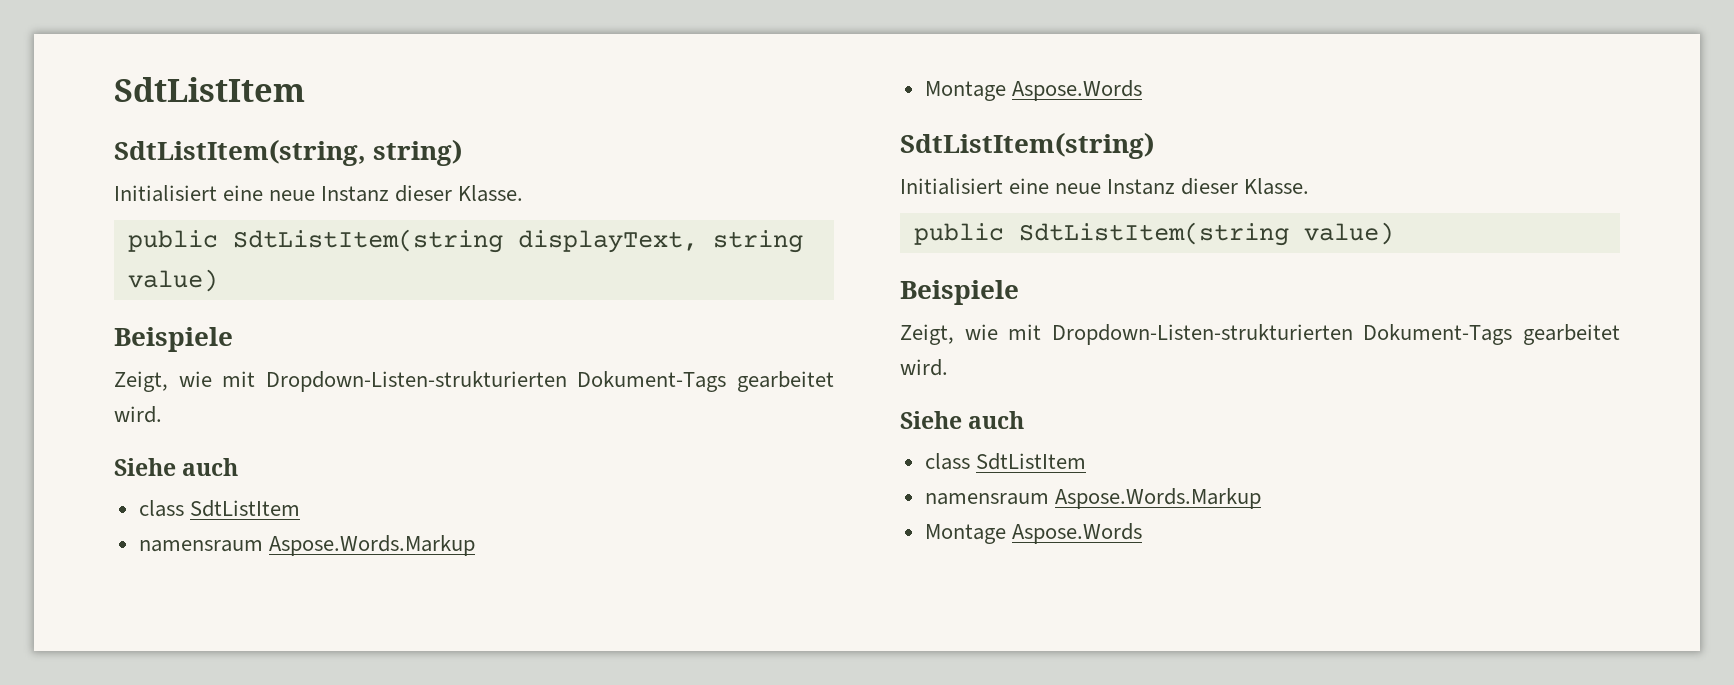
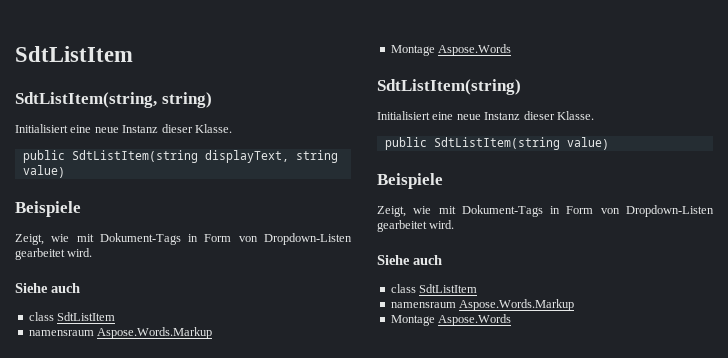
  public SdtListItem(string displayText, string value)
  Beispiele
- Zeigt, wie mit Dropdown-Listen-strukturierten Dokument-Tags gearbeitet wird.
+ Zeigt, wie mit Dokument-Tags in Form von Dropdown-Listen gearbeitet wird.
  public SdtListItem(string value)
  Beispiele
- Zeigt, wie mit Dropdown-Listen-strukturierten Dokument-Tags gearbeitet wird.
+ Zeigt, wie mit Dokument-Tags in Form von Dropdown-Listen gearbeitet wird.

